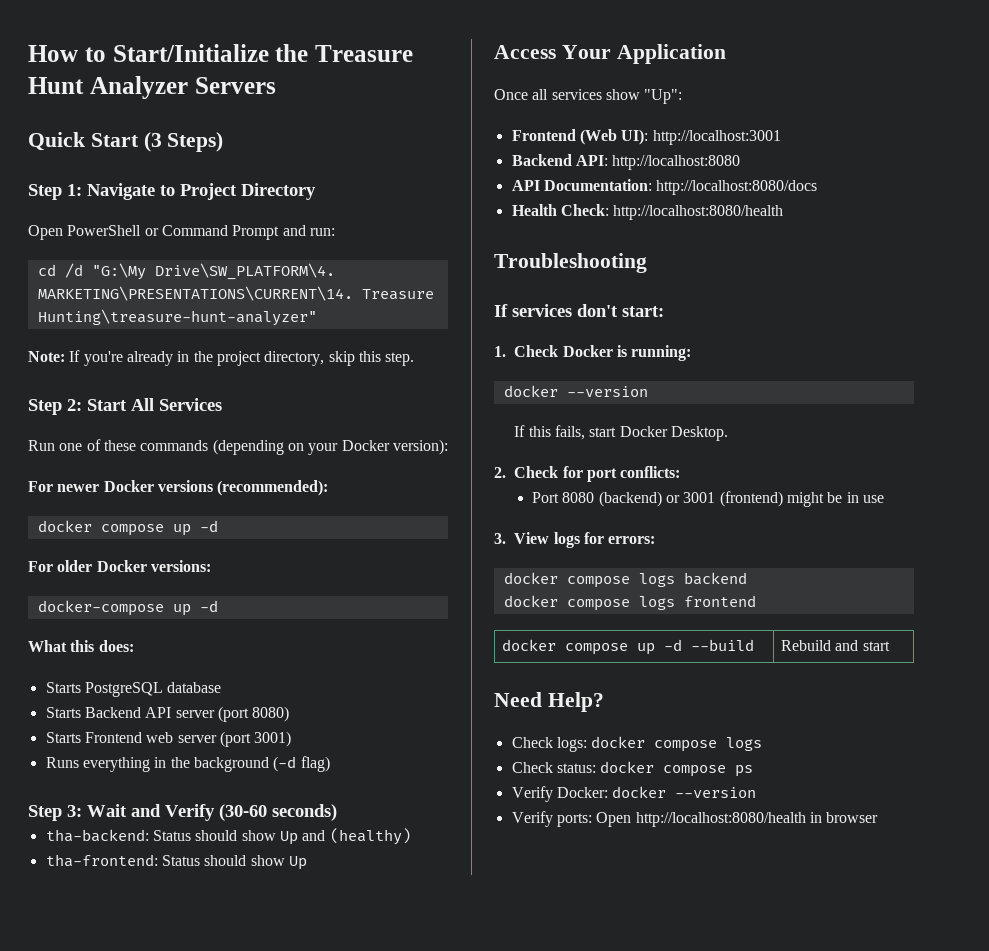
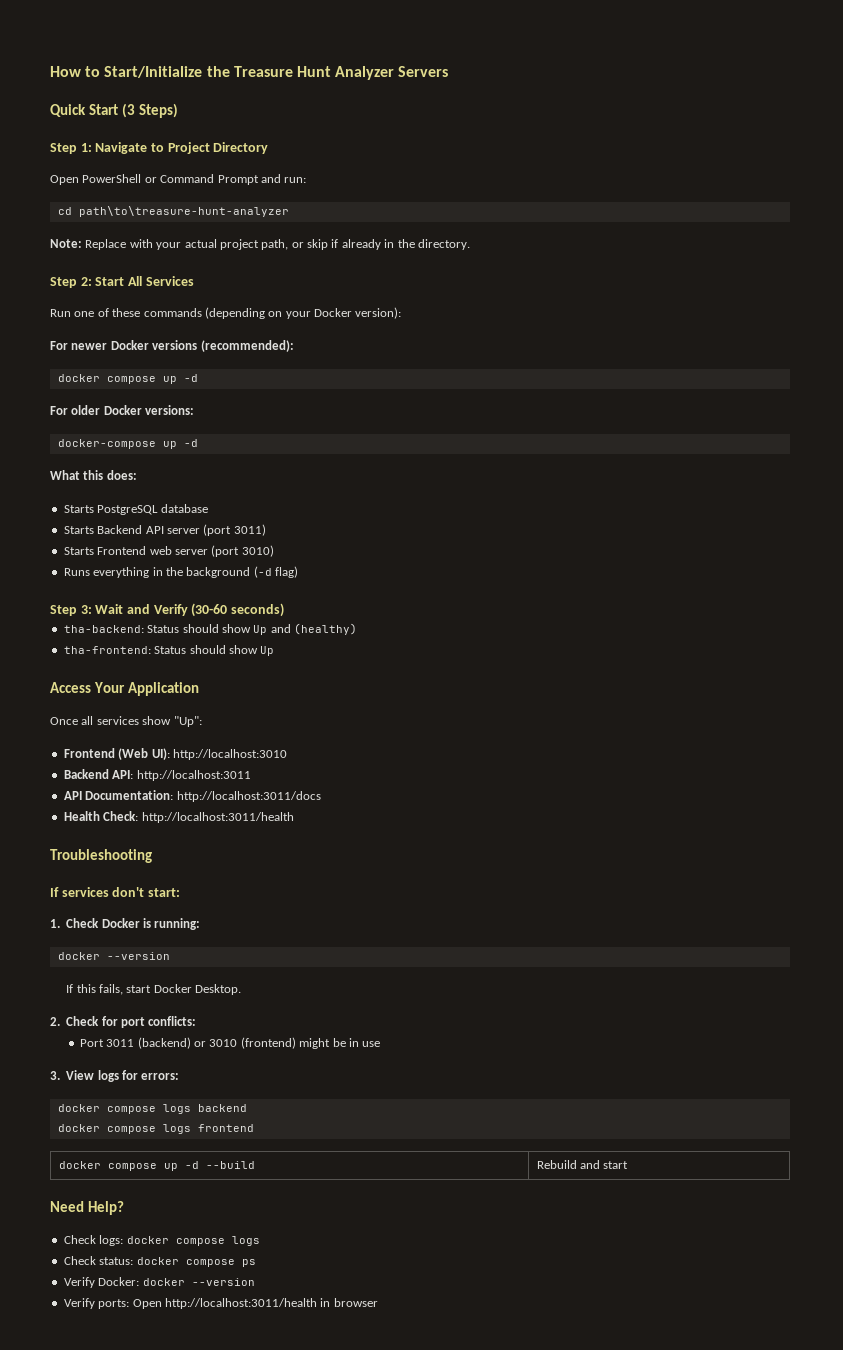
- cd /d "G:\My Drive\SW_PLATFORM\4. MARKETING\PRESENTATIONS\CURRENT\14. Treasure Hunting\treasure-hunt-analyzer"
- Note: If you're already in the project directory, skip this step.
+ cd path\to\treasure-hunt-analyzer
+ Note: Replace with your actual project path, or skip if already in the directory.
- Starts Backend API server (port 8080)
+ Starts Backend API server (port 3011)
- Starts Frontend web server (port 3001)
+ Starts Frontend web server (port 3010)
- Frontend (Web UI): http://localhost:3001
+ Frontend (Web UI): http://localhost:3010
- Backend API: http://localhost:8080
+ Backend API: http://localhost:3011
- API Documentation: http://localhost:8080/docs
+ API Documentation: http://localhost:3011/docs
- Health Check: http://localhost:8080/health
+ Health Check: http://localhost:3011/health
- Port 8080 (backend) or 3001 (frontend) might be in use
+ Port 3011 (backend) or 3010 (frontend) might be in use
- Verify ports: Open http://localhost:8080/health in browser
+ Verify ports: Open http://localhost:3011/health in browser

